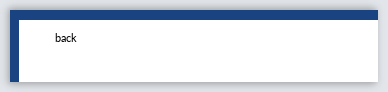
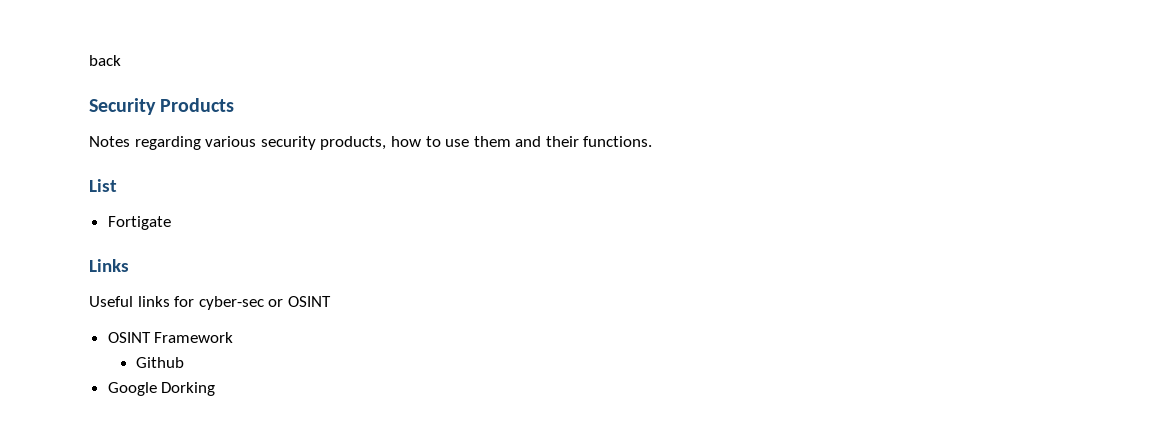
+ Security Products
+ Notes regarding various security products, how to use them and their functions.
+ List
+ Fortigate
+ Links
+ Useful links for cyber-sec or OSINT
+ OSINT Framework
+ Github
+ Google Dorking

